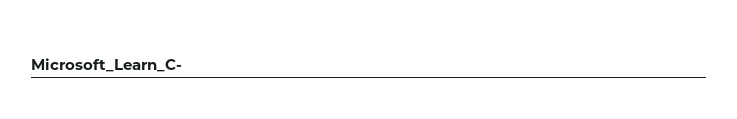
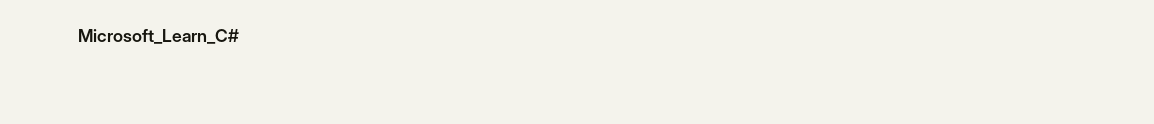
- Microsoft_Learn_C-
+ Microsoft_Learn_C#

